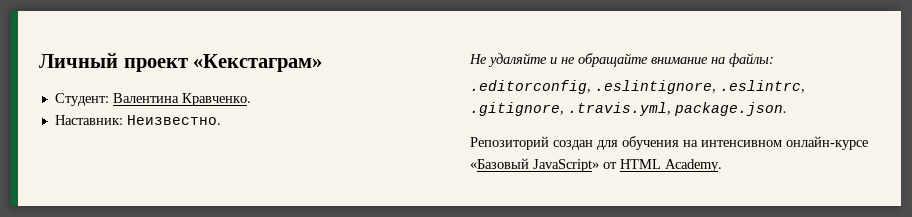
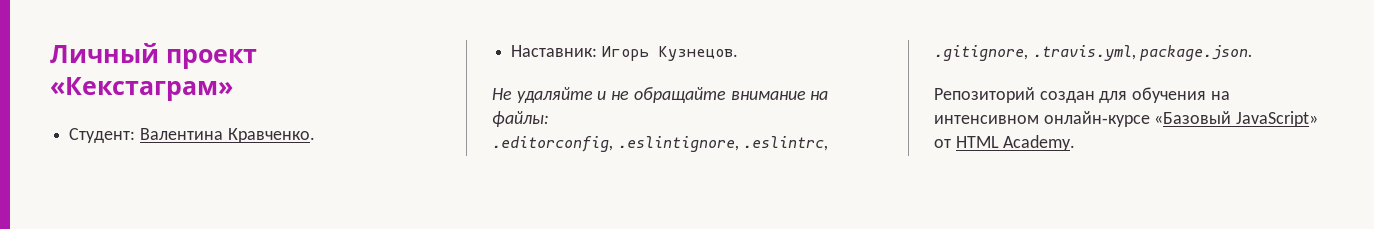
- Наставник: Неизвестно.
+ Наставник: Игорь Кузнецов.

